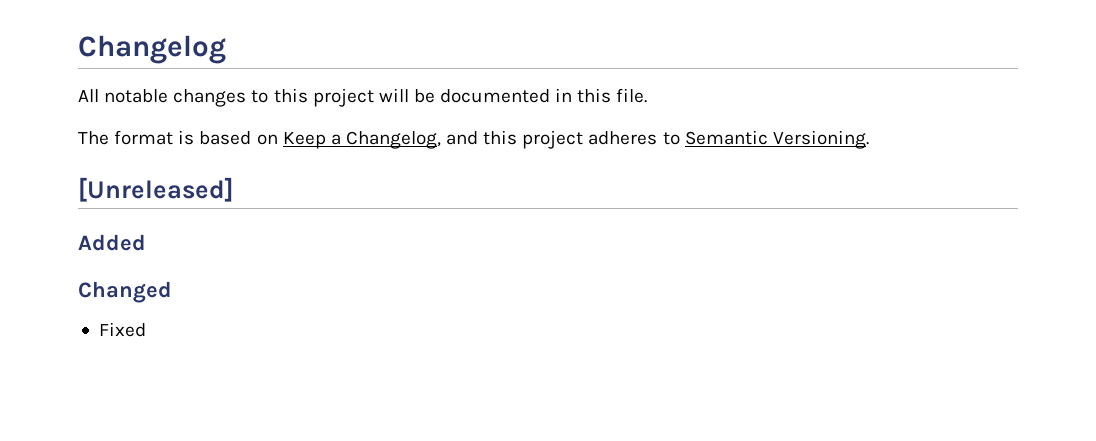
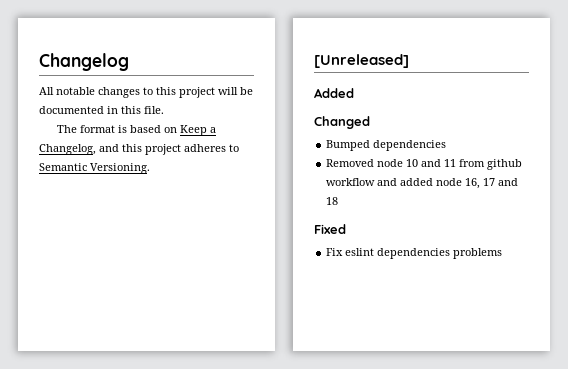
+ Bumped dependencies
+ Removed node 10 and 11 from github workflow and added node 16, 17 and 18
  Fixed
+ Fix eslint dependencies problems

